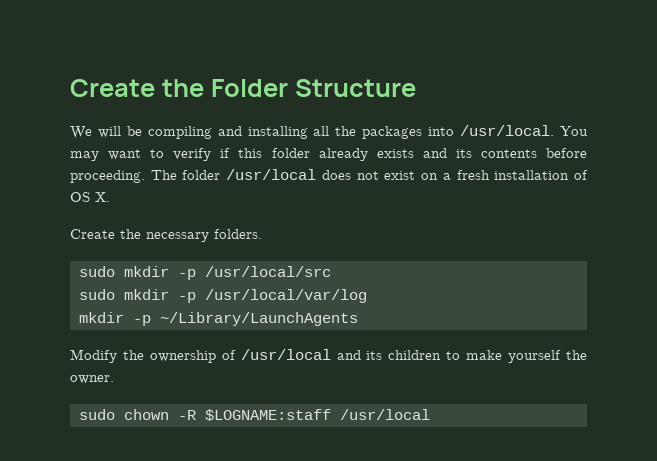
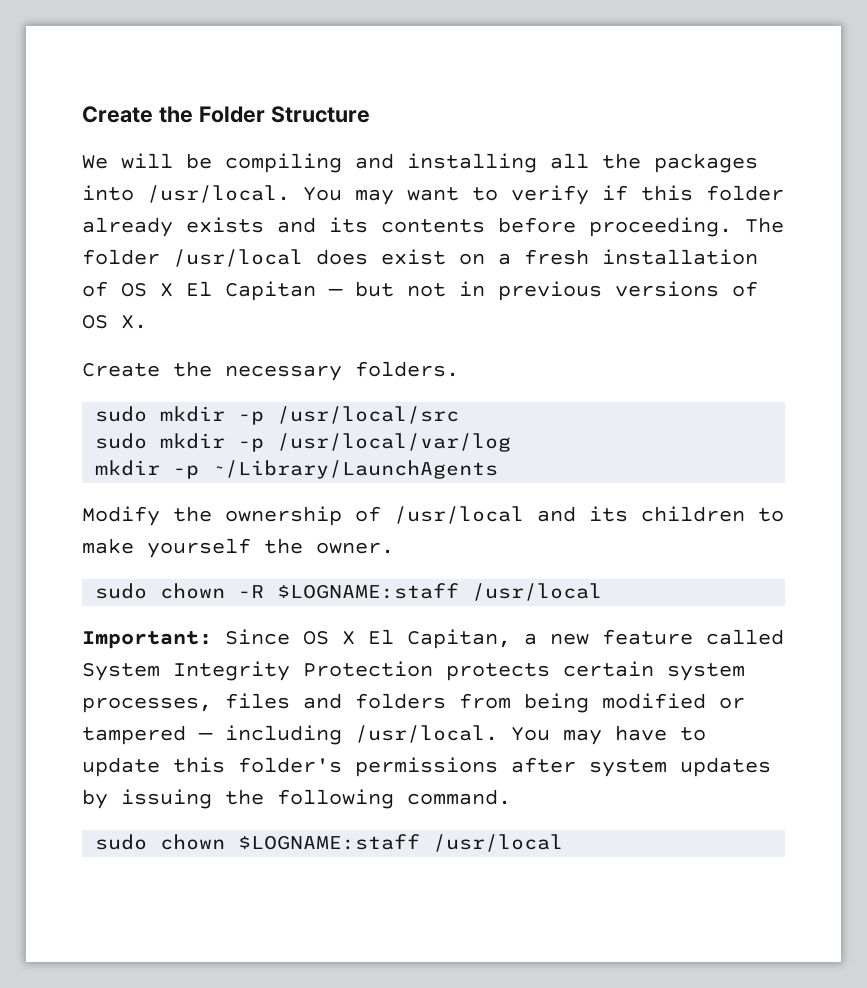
- The folder /usr/local does not exist on a fresh installation of OS X.
+ The folder /usr/local does exist on a fresh installation of OS X El Capitan — but not in previous versions of OS X.
+ Important: Since OS X El Capitan, a new feature called System Integrity Protection protects certain system processes, files and folders from being modified or tampered — including /usr/local. You may have to update this folder's permissions after system updates by issuing the following command.
+ sudo chown $LOGNAME:staff /usr/local

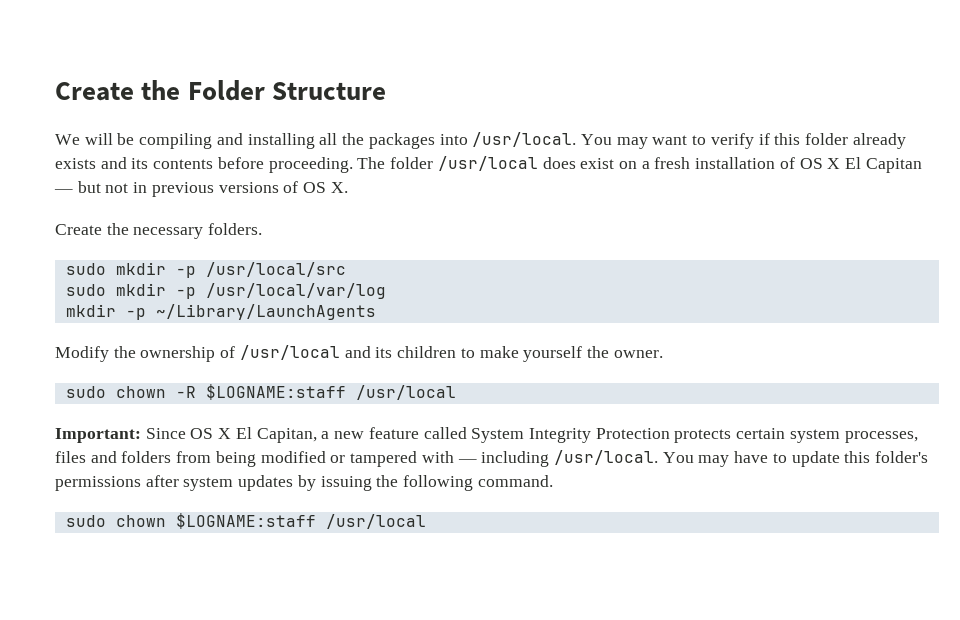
- Important: Since OS X El Capitan, a new feature called System Integrity Protection protects certain system processes, files and folders from being modified or tampered — including /usr/local.
+ Important: Since OS X El Capitan, a new feature called System Integrity Protection protects certain system processes, files and folders from being modified or tampered with — including /usr/local.

